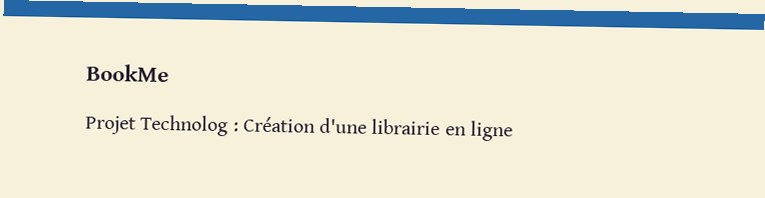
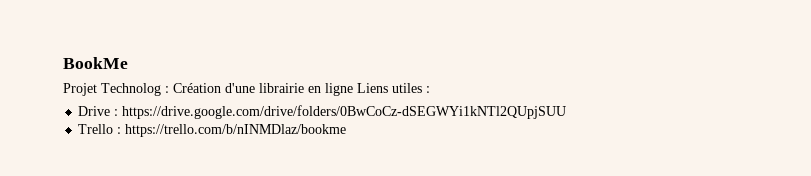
- Projet Technolog : Création d'une librairie en ligne
+ Projet Technolog : Création d'une librairie en ligne Liens utiles :
+ Drive : https://drive.google.com/drive/folders/0BwCoCz-dSEGWYi1kNTl2QUpjSUU
+ Trello : https://trello.com/b/nINMDlaz/bookme

